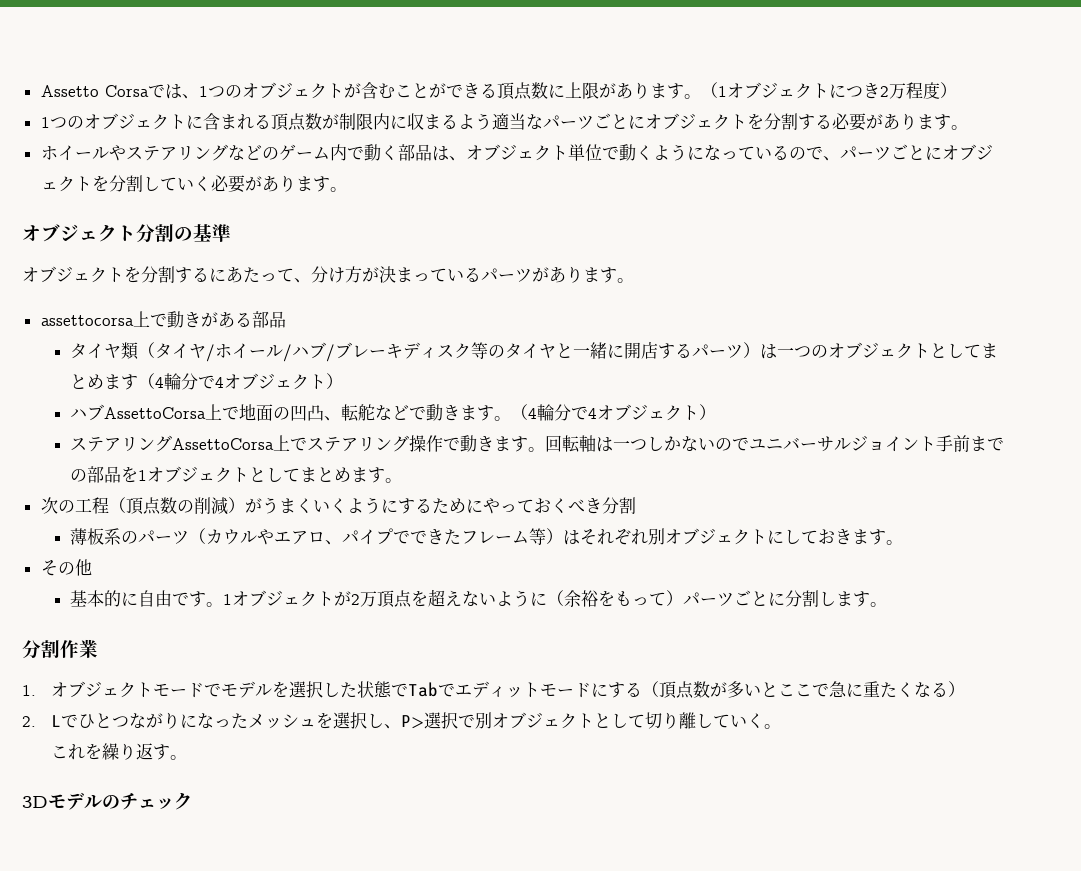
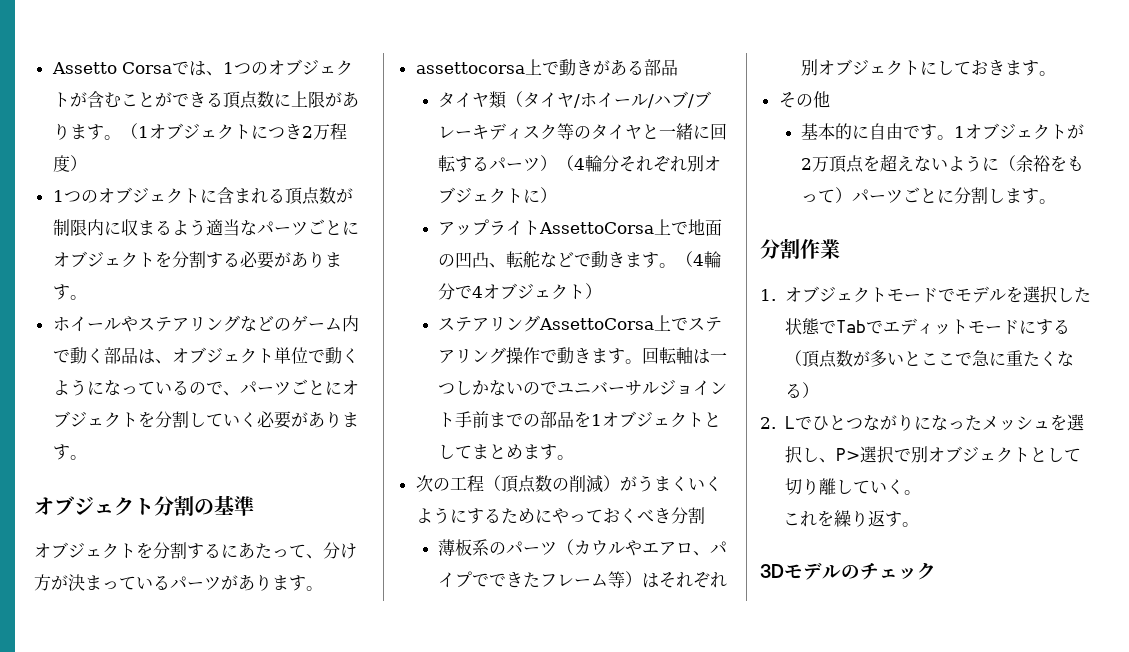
- タイヤ類（タイヤ/ホイール/ハブ/ブレーキディスク等のタイヤと一緒に開店するパーツ）は一つのオブジェクトとしてまとめます（4輪分で4オブジェクト）
- ハブAssettoCorsa上で地面の凹凸、転舵などで動きます。
+ タイヤ類（タイヤ/ホイール/ハブ/ブレーキディスク等のタイヤと一緒に回転するパーツ）（4輪分それぞれ別オブジェクトに）
+ アップライトAssettoCorsa上で地面の凹凸、転舵などで動きます。

